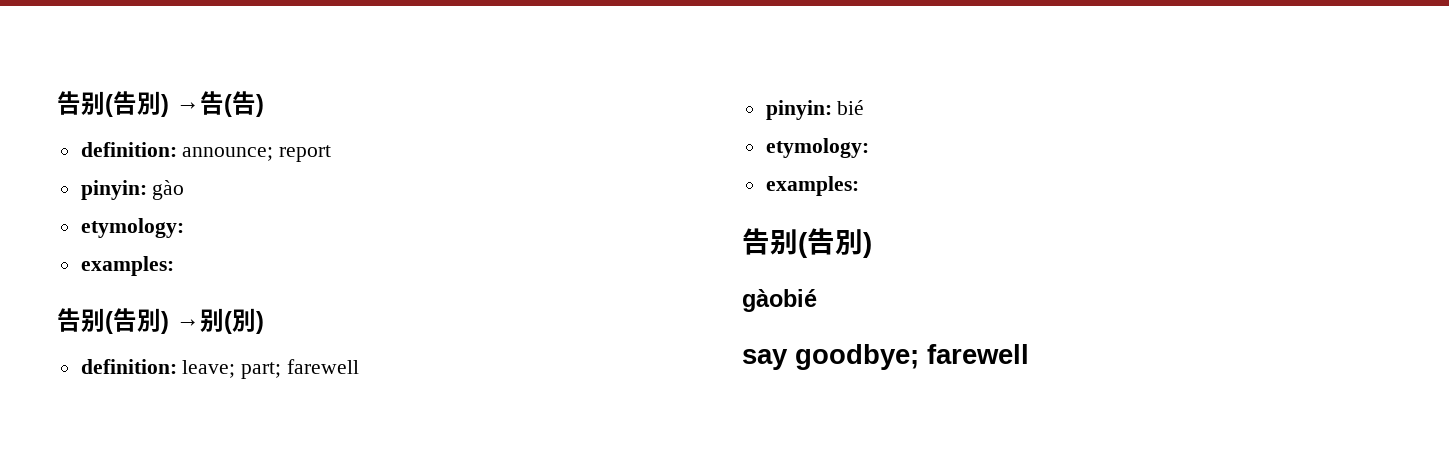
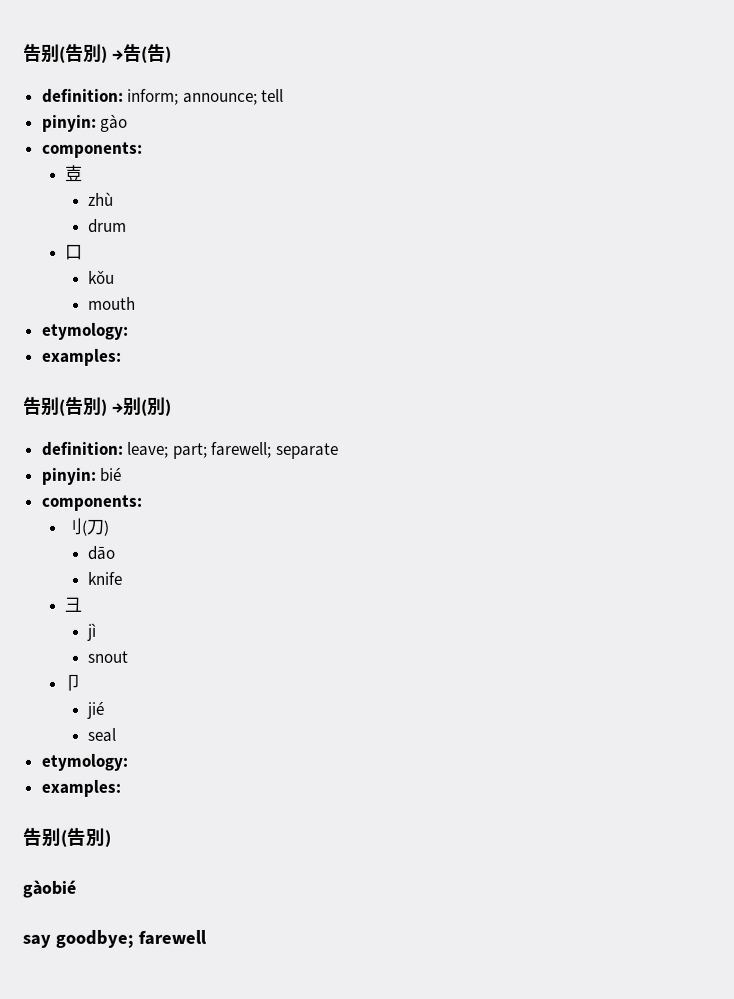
- definition: announce; report
+ definition: inform; announce; tell
  pinyin: gào
+ components:
+ 壴
+ zhù
+ drum
+ 口
+ kǒu
+ mouth
- definition: leave; part; farewell
+ definition: leave; part; farewell; separate
  pinyin: bié
+ components:
+ 刂(刀)
+ dāo
+ knife
+ 彐
+ jì
+ snout
+ 卩
+ jié
+ seal

